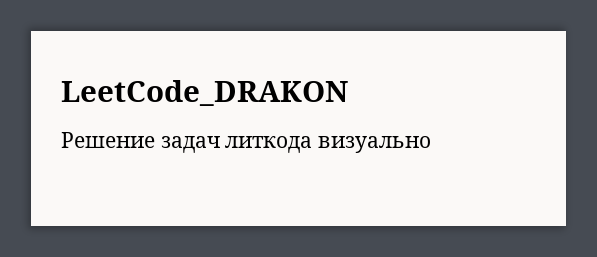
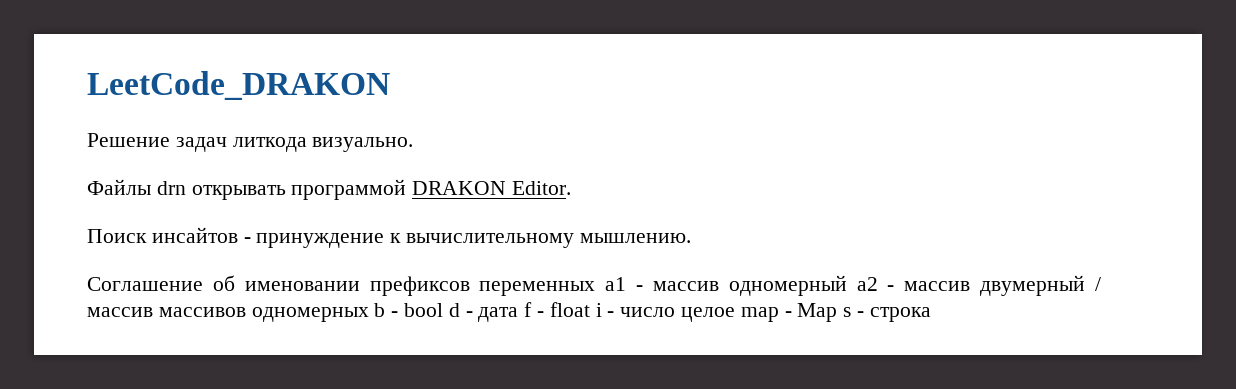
- Решение задач литкода визуально
+ Решение задач литкода визуально.
+ Файлы drn открывать программой DRAKON Editor.
+ Поиск инсайтов - принуждение к вычислительному мышлению.
+ Соглашение об именовании префиксов переменных a1 - массив одномерный a2 - массив двумерный / массив массивов одномерных b - bool d - дата f - float i - число целое map - Map s - строка

